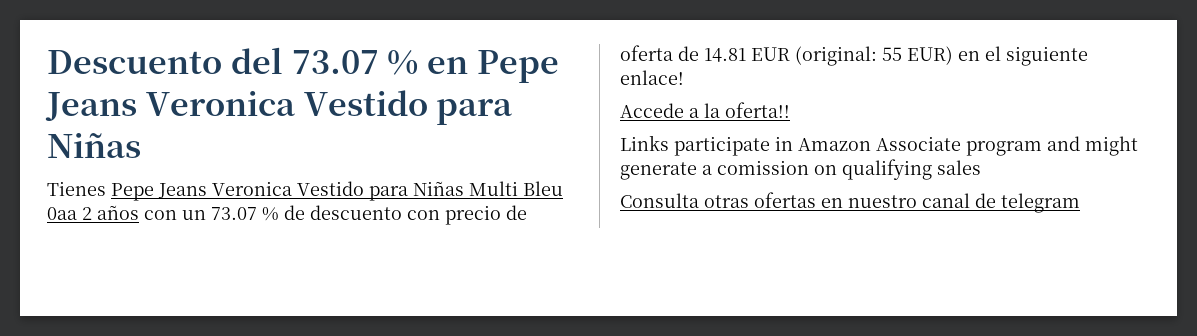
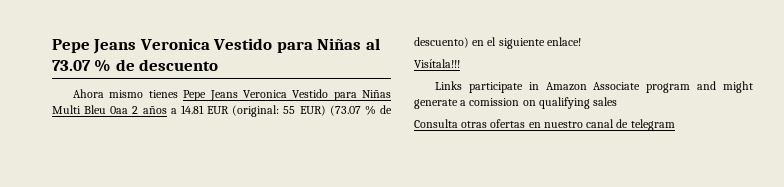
- Descuento del 73.07 % en Pepe Jeans Veronica Vestido para Niñas
- Tienes Pepe Jeans Veronica Vestido para Niñas Multi Bleu 0aa 2 años con un 73.07 % de descuento con precio de oferta de 14.81 EUR (original: 55 EUR) en el siguiente enlace!
+ Pepe Jeans Veronica Vestido para Niñas al 73.07 % de descuento
+ Ahora mismo tienes Pepe Jeans Veronica Vestido para Niñas Multi Bleu 0aa 2 años a 14.81 EUR (original: 55 EUR) (73.07 % de descuento) en el siguiente enlace!
- Accede a la oferta!!
+ Visítala!!!

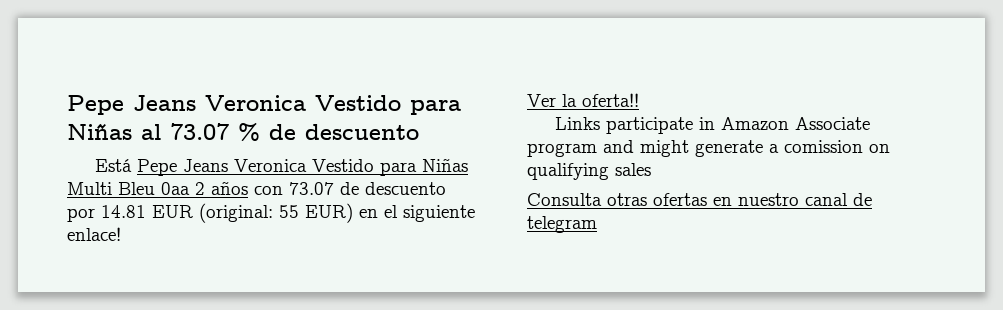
- Ahora mismo tienes Pepe Jeans Veronica Vestido para Niñas Multi Bleu 0aa 2 años a 14.81 EUR (original: 55 EUR) (73.07 % de descuento) en el siguiente enlace!
+ Está Pepe Jeans Veronica Vestido para Niñas Multi Bleu 0aa 2 años con 73.07 de descuento por 14.81 EUR (original: 55 EUR) en el siguiente enlace!
- Visítala!!!
+ Ver la oferta!!

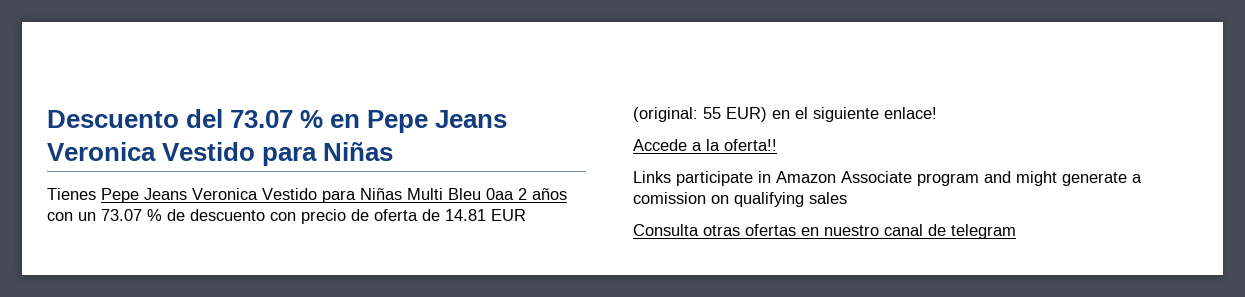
- Pepe Jeans Veronica Vestido para Niñas al 73.07 % de descuento
- Está Pepe Jeans Veronica Vestido para Niñas Multi Bleu 0aa 2 años con 73.07 de descuento por 14.81 EUR (original: 55 EUR) en el siguiente enlace!
+ Descuento del 73.07 % en Pepe Jeans Veronica Vestido para Niñas
+ Tienes Pepe Jeans Veronica Vestido para Niñas Multi Bleu 0aa 2 años con un 73.07 % de descuento con precio de oferta de 14.81 EUR (original: 55 EUR) en el siguiente enlace!
- Ver la oferta!!
+ Accede a la oferta!!

